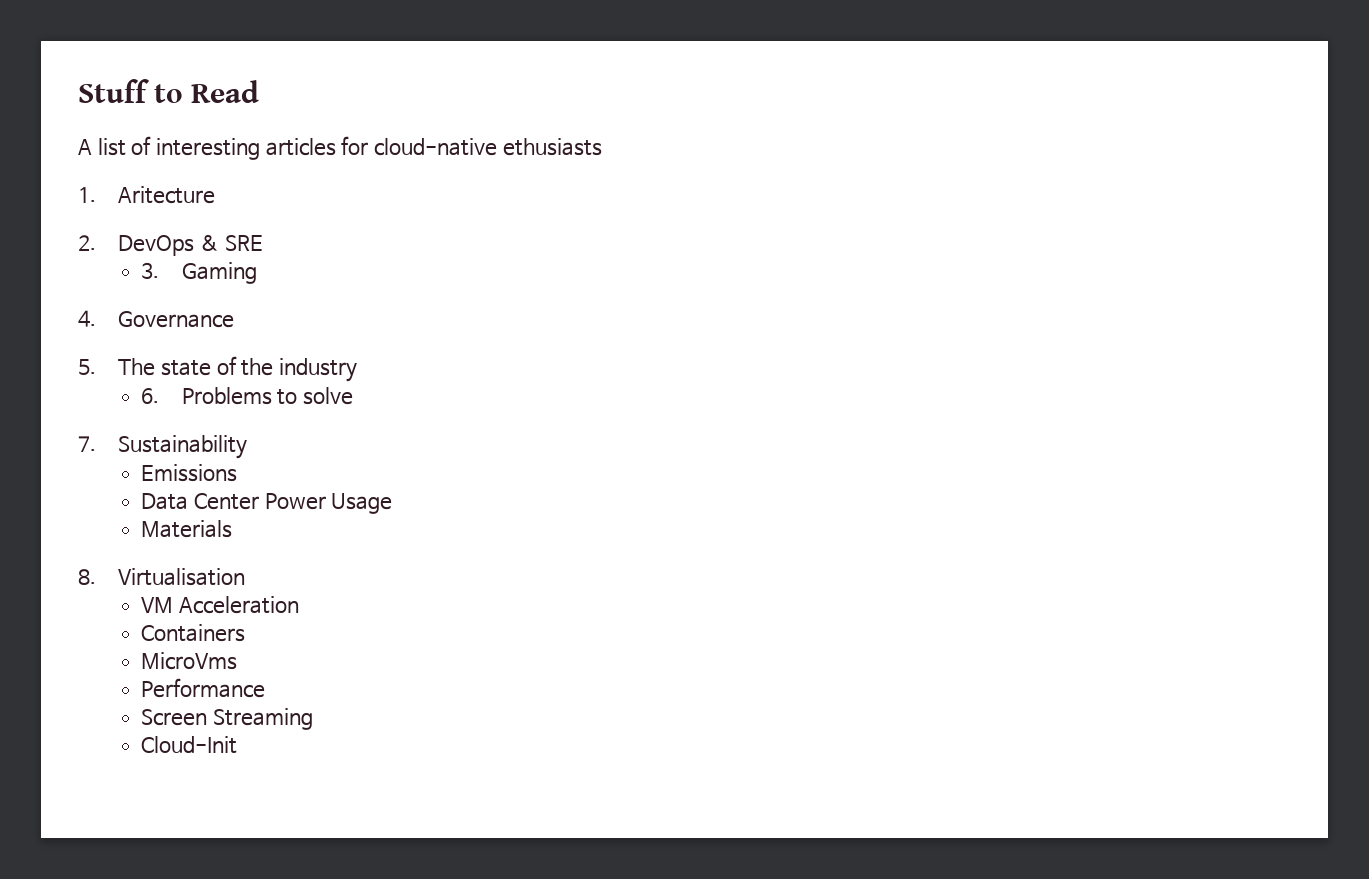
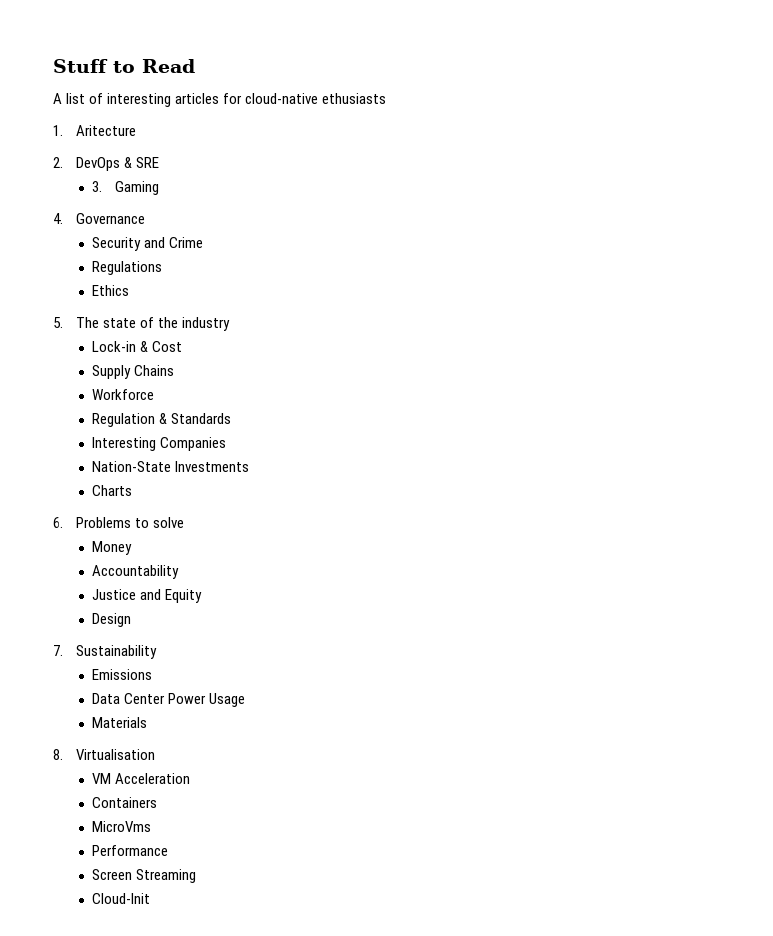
+ Security and Crime
+ Regulations
+ Ethics
+ Lock-in & Cost
+ Supply Chains
+ Workforce
+ Regulation & Standards
+ Interesting Companies
+ Nation-State Investments
+ Charts
  6. Problems to solve
+ Money
+ Accountability
+ Justice and Equity
+ Design

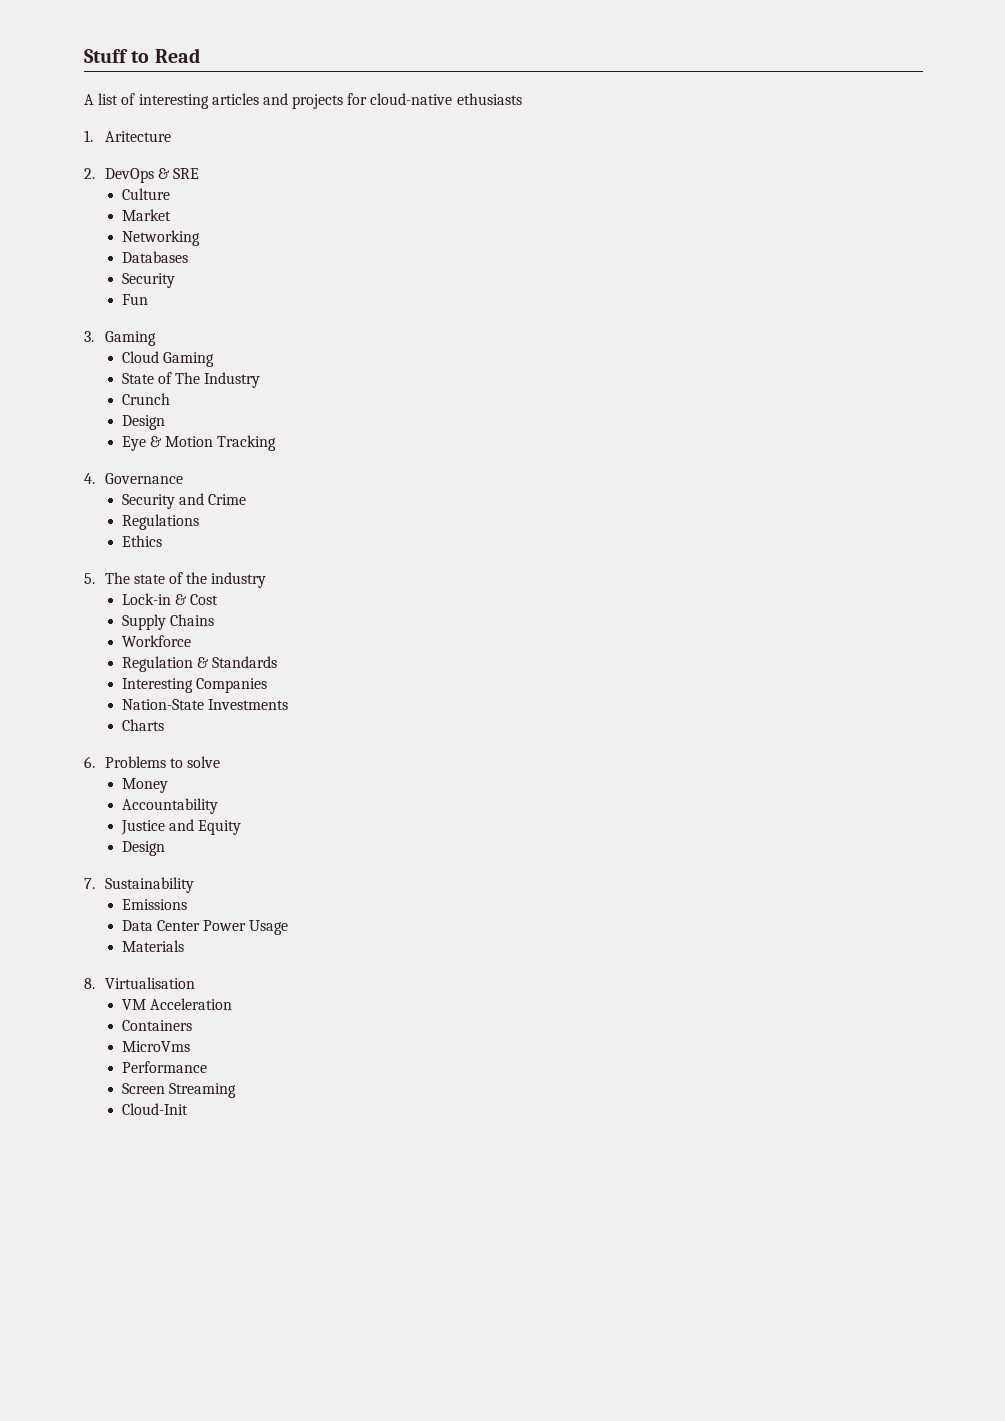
- A list of interesting articles for cloud-native ethusiasts
+ A list of interesting articles and projects for cloud-native ethusiasts
+ Culture
+ Market
+ Networking
+ Databases
+ Security
+ Fun
  3. Gaming
+ Cloud Gaming
+ State of The Industry
+ Crunch
+ Design
+ Eye & Motion Tracking

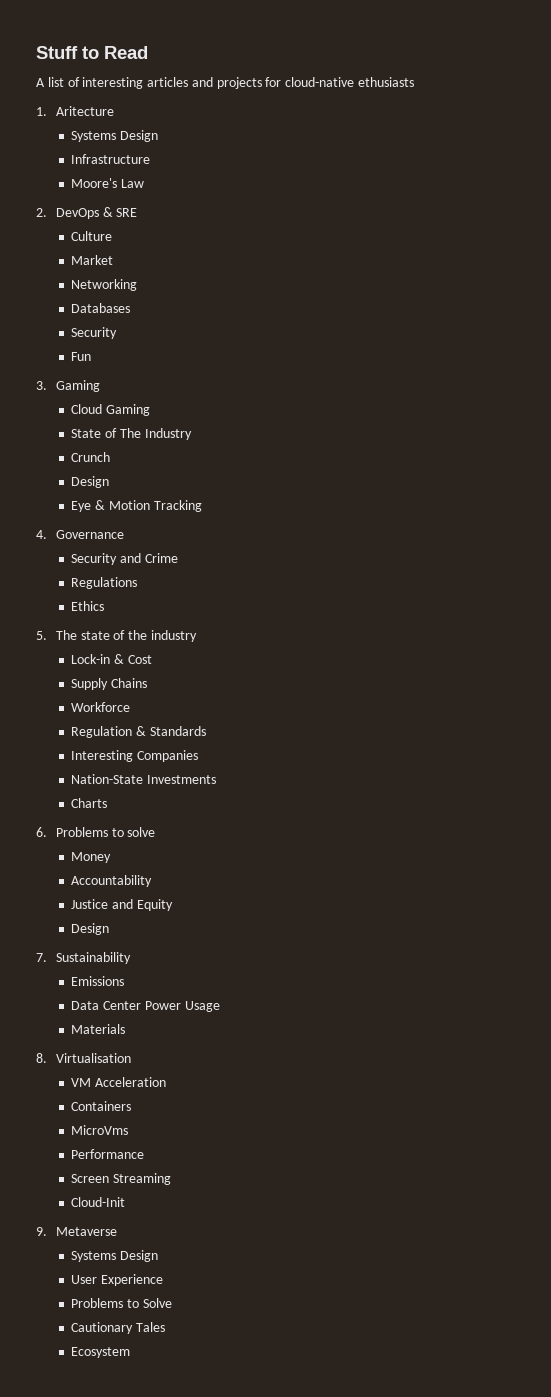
  1. Aritecture
+ Systems Design
+ Infrastructure
+ Moore's Law
+ 9. Metaverse
+ Systems Design
+ User Experience
+ Problems to Solve
+ Cautionary Tales
+ Ecosystem

